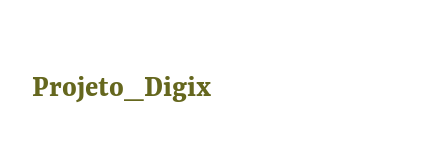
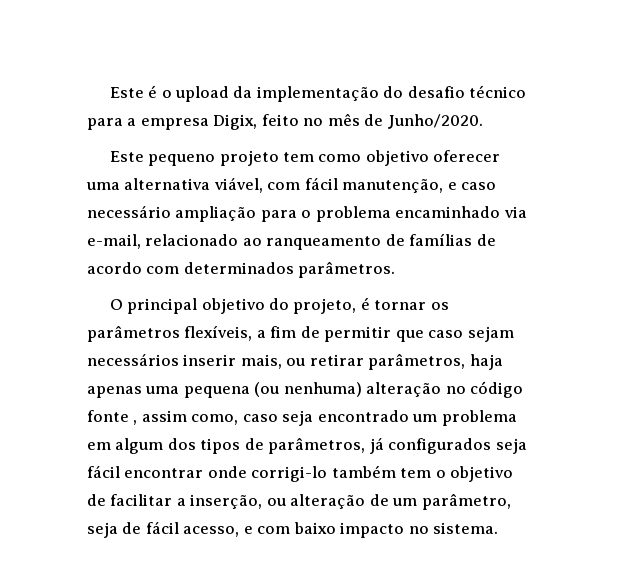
- Projeto_Digix
+ Este é o upload da implementação do desafio técnico para a empresa Digix, feito no mês de Junho/2020.
+ Este pequeno projeto tem como objetivo oferecer uma alternativa viável, com fácil manutenção, e caso necessário ampliação para o problema encaminhado via e-mail, relacionado ao ranqueamento de famílias de acordo com determinados parâmetros.
+ O principal objetivo do projeto, é tornar os parâmetros flexíveis, a fim de permitir que caso sejam necessários inserir mais, ou retirar parâmetros, haja apenas uma pequena (ou nenhuma) alteração no código fonte , assim como, caso seja encontrado um problema em algum dos tipos de parâmetros, já configurados seja fácil encontrar onde corrigi-lo também tem o objetivo de facilitar a inserção, ou alteração de um parâmetro, seja de fácil acesso, e com baixo impacto no sistema.

